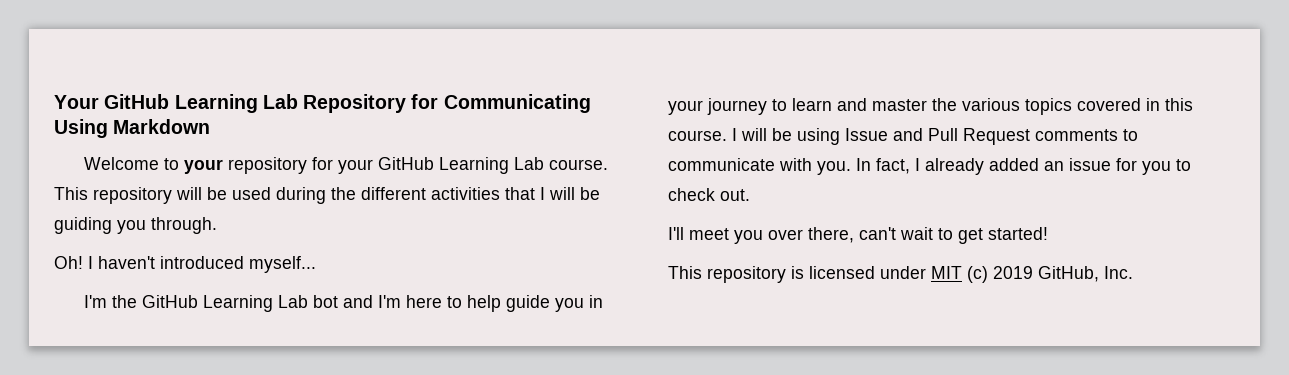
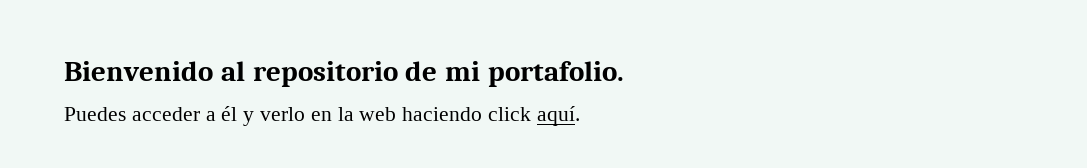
- Your GitHub Learning Lab Repository for Communicating Using Markdown
- Welcome to your repository for your GitHub Learning Lab course. This repository will be used during the different activities that I will be guiding you through.
- Oh! I haven't introduced myself...
- I'm the GitHub Learning Lab bot and I'm here to help guide you in your journey to learn and master the various topics covered in this course. I will be using Issue and Pull Request comments to communicate with you. In fact, I already added an issue for you to check out.
- I'll meet you over there, can't wait to get started!
- This repository is licensed under MIT (c) 2019 GitHub, Inc.
+ Bienvenido al repositorio de mi portafolio.
+ Puedes acceder a él y verlo en la web haciendo click aquí.

